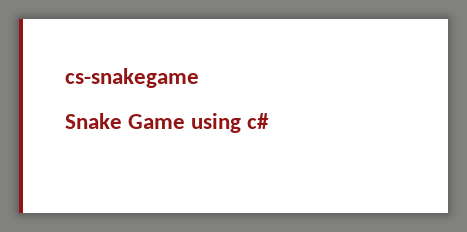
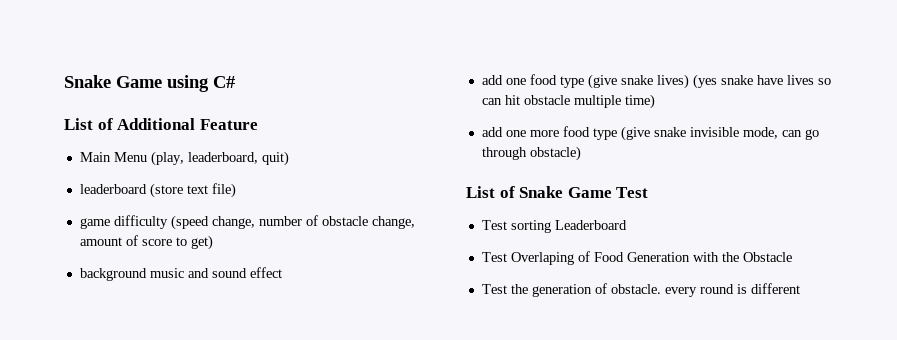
- cs-snakegame
- Snake Game using c#
+ Snake Game using C#
+ List of Additional Feature
+ Main Menu (play, leaderboard, quit)
+ leaderboard (store text file)
+ game difficulty (speed change, number of obstacle change, amount of score to get)
+ background music and sound effect
+ add one food type (give snake lives) (yes snake have lives so can hit obstacle multiple time)
+ add one more food type (give snake invisible mode, can go through obstacle)
+ List of Snake Game Test
+ Test sorting Leaderboard
+ Test Overlaping of Food Generation with the Obstacle
+ Test the generation of obstacle. every round is different

